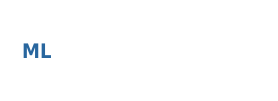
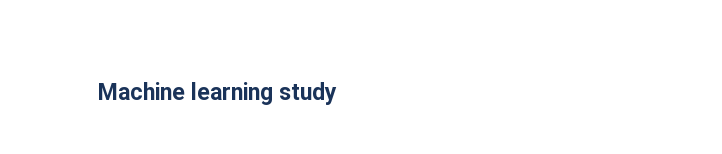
- ML
+ Machine learning study

